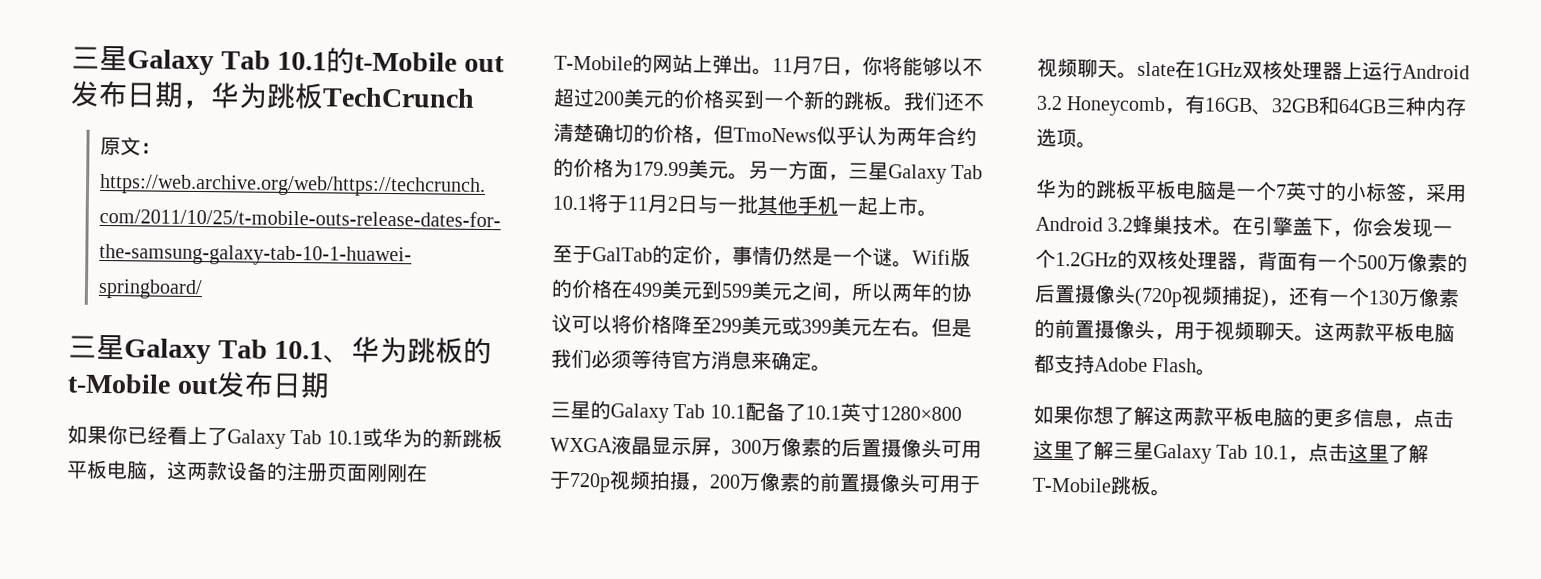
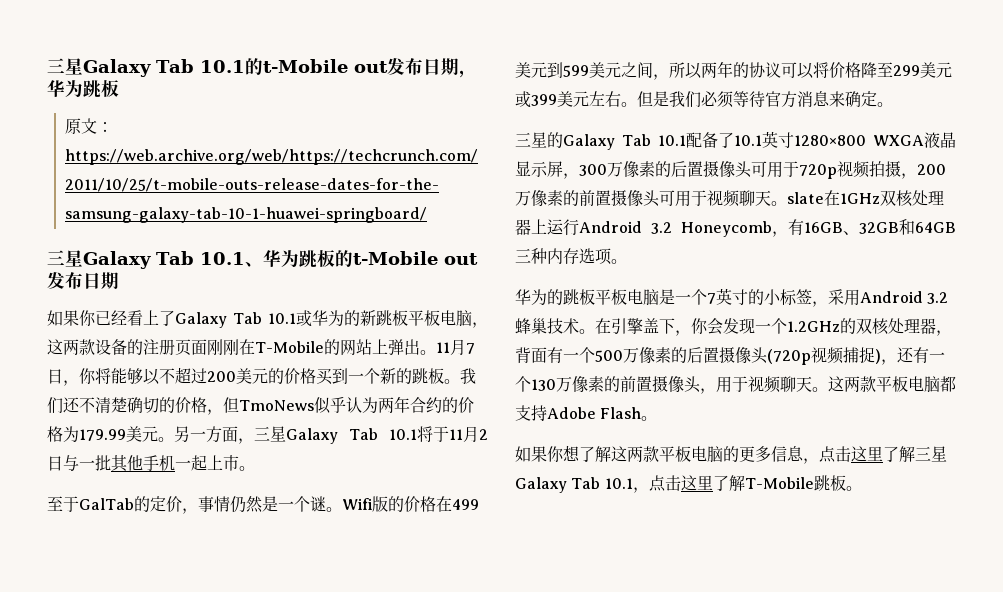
- 三星Galaxy Tab 10.1的t-Mobile out发布日期，华为跳板TechCrunch
+ 三星Galaxy Tab 10.1的t-Mobile out发布日期，华为跳板

